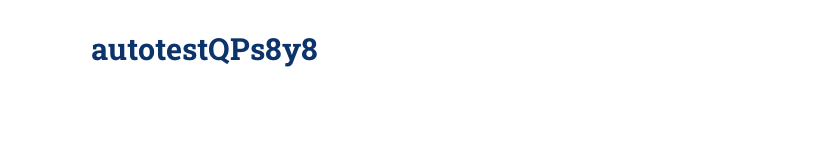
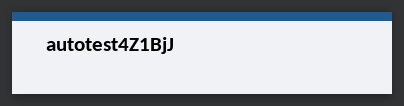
- autotestQPs8y8
+ autotest4Z1BjJ

